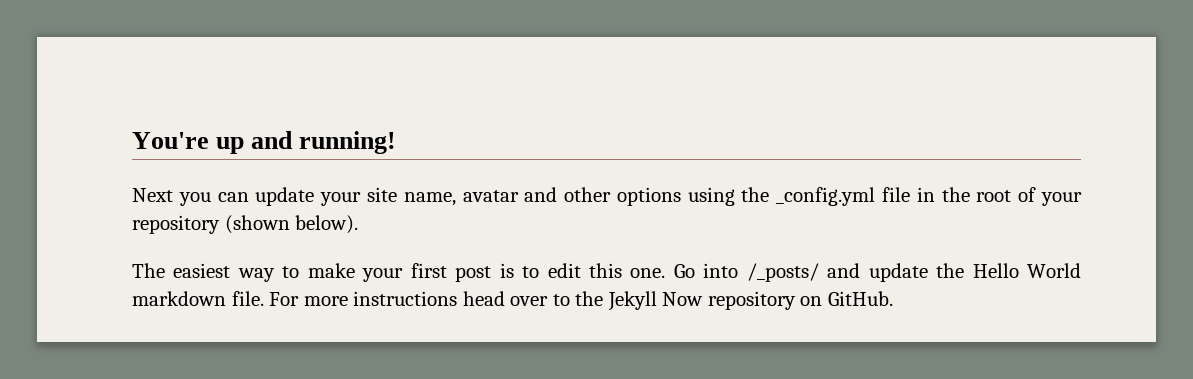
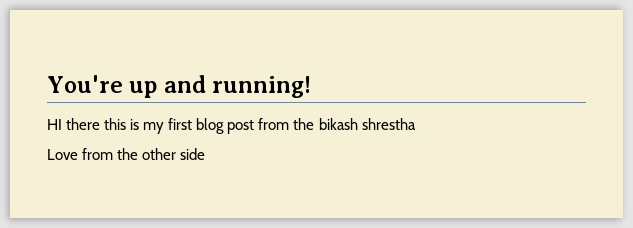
- Next you can update your site name, avatar and other options using the _config.yml file in the root of your repository (shown below).
- The easiest way to make your first post is to edit this one. Go into /_posts/ and update the Hello World markdown file. For more instructions head over to the Jekyll Now repository on GitHub.
+ HI there this is my first blog post from the bikash shrestha
+ Love from the other side

